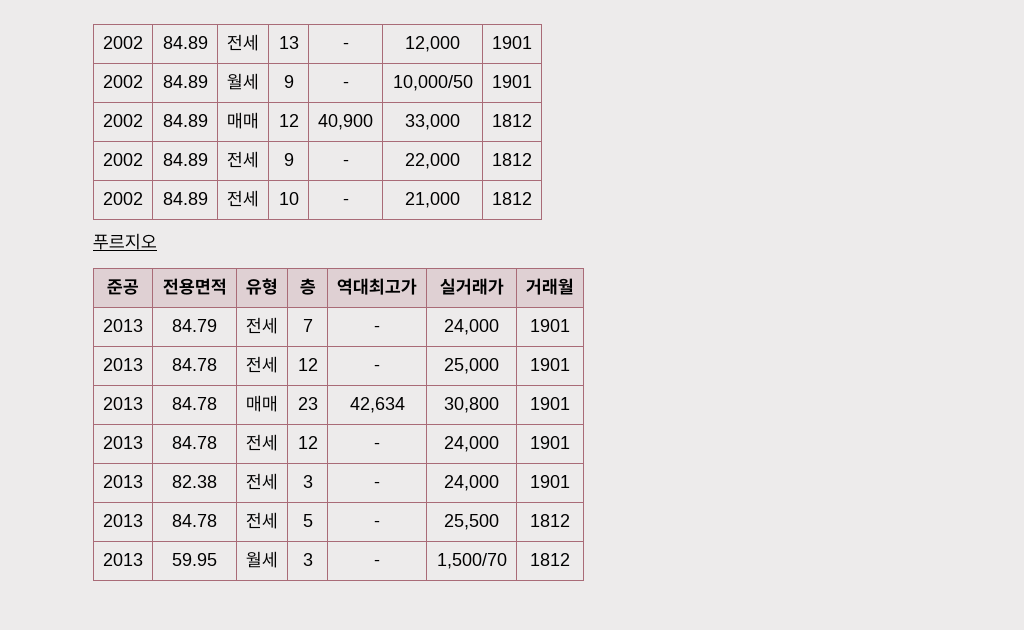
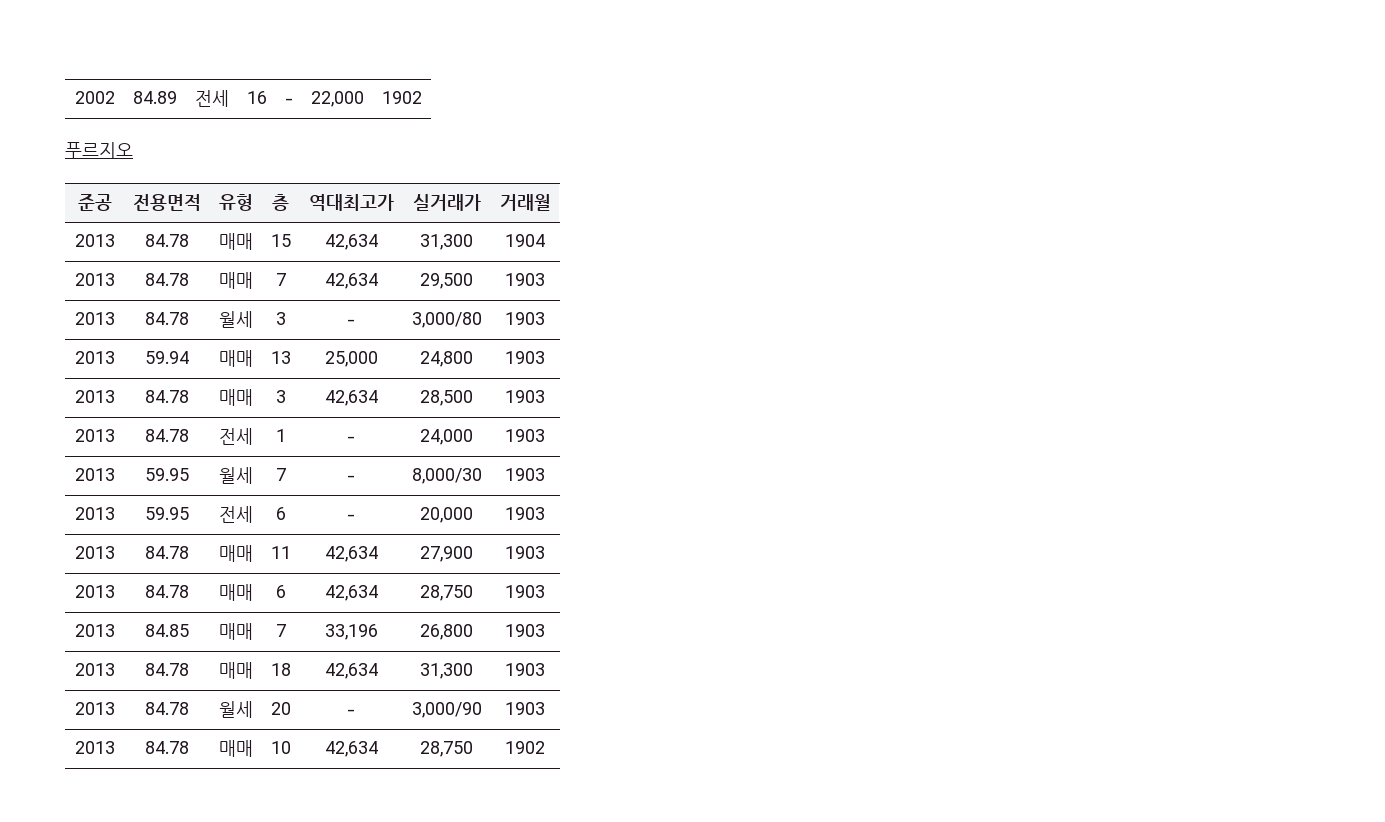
- 2002 | 84.89 | 전세 | 13 | - | 12,000 | 1901
- 2002 | 84.89 | 월세 | 9 | - | 10,000/50 | 1901
- 2002 | 84.89 | 매매 | 12 | 40,900 | 33,000 | 1812
- 2002 | 84.89 | 전세 | 9 | - | 22,000 | 1812
- 2002 | 84.89 | 전세 | 10 | - | 21,000 | 1812
+ 2002 | 84.89 | 전세 | 16 | - | 22,000 | 1902
- 2013 | 84.79 | 전세 | 7 | - | 24,000 | 1901
- 2013 | 84.78 | 전세 | 12 | - | 25,000 | 1901
- 2013 | 84.78 | 매매 | 23 | 42,634 | 30,800 | 1901
- 2013 | 84.78 | 전세 | 12 | - | 24,000 | 1901
- 2013 | 82.38 | 전세 | 3 | - | 24,000 | 1901
- 2013 | 84.78 | 전세 | 5 | - | 25,500 | 1812
- 2013 | 59.95 | 월세 | 3 | - | 1,500/70 | 1812
+ 2013 | 84.78 | 매매 | 15 | 42,634 | 31,300 | 1904
+ 2013 | 84.78 | 매매 | 7 | 42,634 | 29,500 | 1903
+ 2013 | 84.78 | 월세 | 3 | - | 3,000/80 | 1903
+ 2013 | 59.94 | 매매 | 13 | 25,000 | 24,800 | 1903
+ 2013 | 84.78 | 매매 | 3 | 42,634 | 28,500 | 1903
+ 2013 | 84.78 | 전세 | 1 | - | 24,000 | 1903
+ 2013 | 59.95 | 월세 | 7 | - | 8,000/30 | 1903
+ 2013 | 59.95 | 전세 | 6 | - | 20,000 | 1903
+ 2013 | 84.78 | 매매 | 11 | 42,634 | 27,900 | 1903
+ 2013 | 84.78 | 매매 | 6 | 42,634 | 28,750 | 1903
+ 2013 | 84.85 | 매매 | 7 | 33,196 | 26,800 | 1903
+ 2013 | 84.78 | 매매 | 18 | 42,634 | 31,300 | 1903
+ 2013 | 84.78 | 월세 | 20 | - | 3,000/90 | 1903
+ 2013 | 84.78 | 매매 | 10 | 42,634 | 28,750 | 1902

